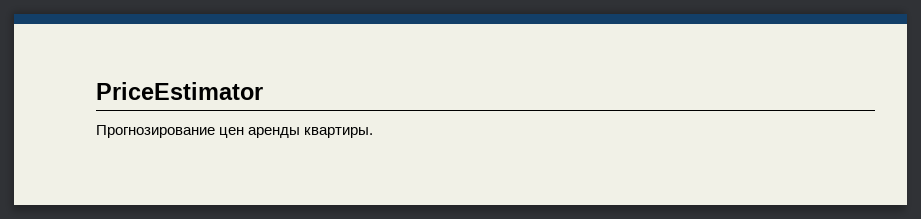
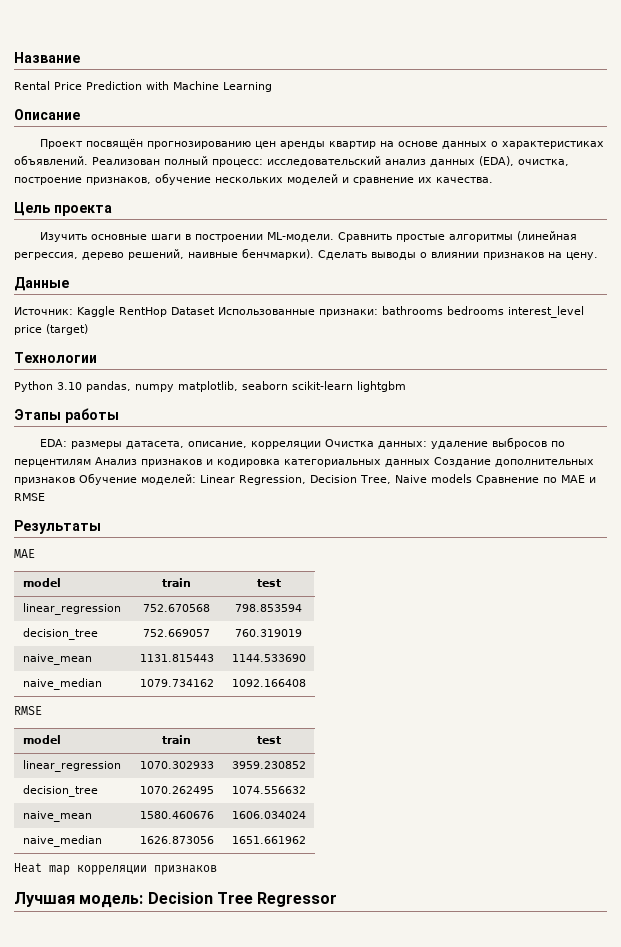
- PriceEstimator
- Прогнозирование цен аренды квартиры.
+ Название
+ Rental Price Prediction with Machine Learning
+ Описание
+ Проект посвящён прогнозированию цен аренды квартир на основе данных о характеристиках объявлений. Реализован полный процесс: исследовательский анализ данных (EDA), очистка, построение признаков, обучение нескольких моделей и сравнение их качества.
+ Цель проекта
+ Изучить основные шаги в построении ML-модели. Сравнить простые алгоритмы (линейная регрессия, дерево решений, наивные бенчмарки). Сделать выводы о влиянии признаков на цену.
+ Данные
+ Источник: Kaggle RentHop Dataset Использованные признаки: bathrooms bedrooms interest_level price (target)
+ Технологии
+ Python 3.10 pandas, numpy matplotlib, seaborn scikit-learn lightgbm
+ Этапы работы
+ EDA: размеры датасета, описание, корреляции Очистка данных: удаление выбросов по перцентилям Анализ признаков и кодировка категориальных данных Создание дополнительных признаков Обучение моделей: Linear Regression, Decision Tree, Naive models Сравнение по MAE и RMSE
+ Результаты
+ MAE
+ model | train | test
+ linear_regression | 752.670568 | 798.853594
+ decision_tree | 752.669057 | 760.319019
+ naive_mean | 1131.815443 | 1144.533690
+ naive_median | 1079.734162 | 1092.166408
+ RMSE
+ model | train | test
+ linear_regression | 1070.302933 | 3959.230852
+ decision_tree | 1070.262495 | 1074.556632
+ naive_mean | 1580.460676 | 1606.034024
+ naive_median | 1626.873056 | 1651.661962
+ Heat map корреляции признаков
+ Лучшая модель: Decision Tree Regressor

